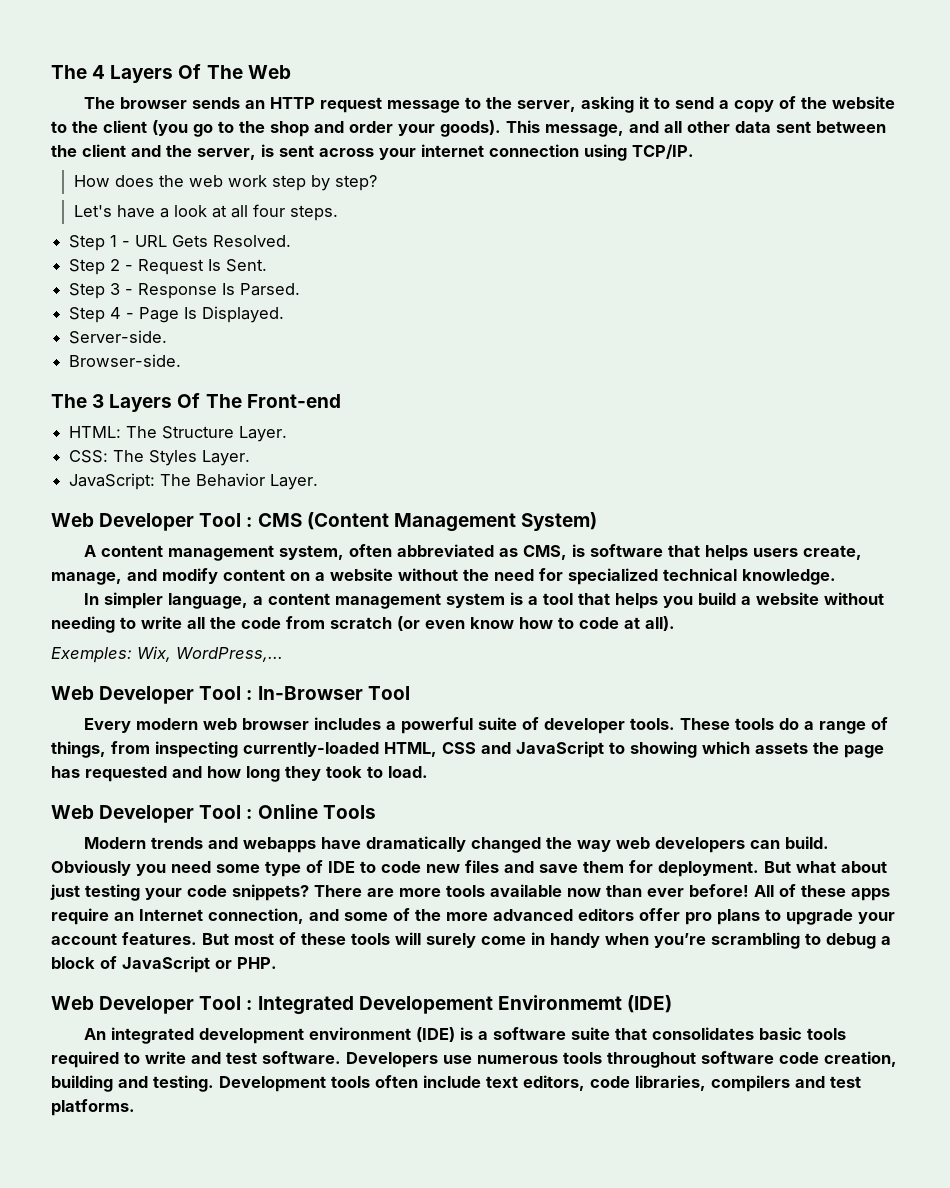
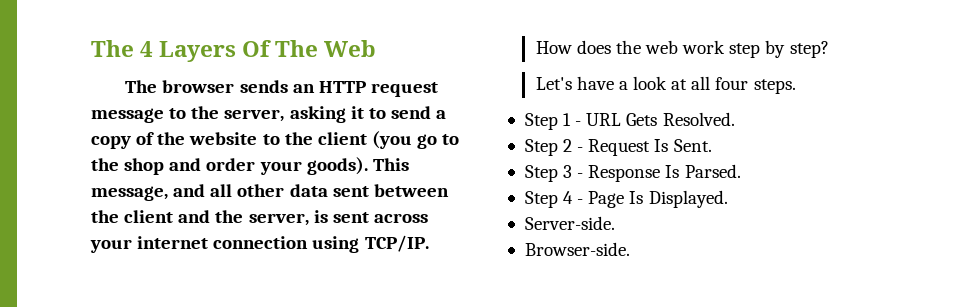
- The 3 Layers Of The Front-end
- HTML: The Structure Layer.
- CSS: The Styles Layer.
- JavaScript: The Behavior Layer.
- Web Developer Tool : CMS (Content Management System)
- A content management system, often abbreviated as CMS, is software that helps users create, manage, and modify content on a website without the need for specialized technical knowledge.
- In simpler language, a content management system is a tool that helps you build a website without needing to write all the code from scratch (or even know how to code at all).
- Exemples: Wix, WordPress,...
- Web Developer Tool : In-Browser Tool
- Every modern web browser includes a powerful suite of developer tools. These tools do a range of things, from inspecting currently-loaded HTML, CSS and JavaScript to showing which assets the page has requested and how long they took to load.
- Web Developer Tool : Online Tools
- Modern trends and webapps have dramatically changed the way web developers can build. Obviously you need some type of IDE to code new files and save them for deployment. But what about just testing your code snippets? There are more tools available now than ever before! All of these apps require an Internet connection, and some of the more advanced editors offer pro plans to upgrade your account features. But most of these tools will surely come in handy when you’re scrambling to debug a block of JavaScript or PHP.
- Web Developer Tool : Integrated Developement Environmemt (IDE)
- An integrated development environment (IDE) is a software suite that consolidates basic tools required to write and test software. Developers use numerous tools throughout software code creation, building and testing. Development tools often include text editors, code libraries, compilers and test platforms.

